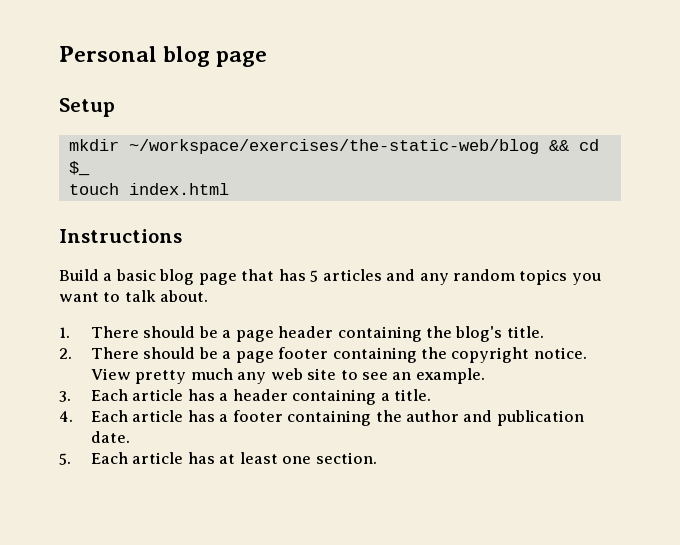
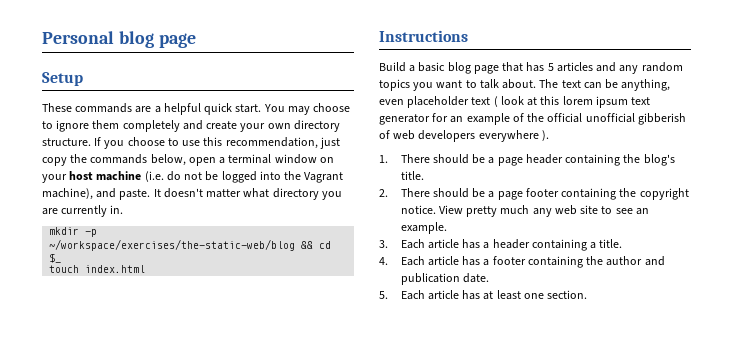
+ These commands are a helpful quick start. You may choose to ignore them completely and create your own directory structure. If you choose to use this recommendation, just copy the commands below, open a terminal window on your host machine (i.e. do not be logged into the Vagrant machine), and paste. It doesn't matter what directory you are currently in.
- mkdir ~/workspace/exercises/the-static-web/blog && cd $_
+ mkdir -p ~/workspace/exercises/the-static-web/blog && cd $_
+ The text can be anything, even placeholder text ( look at this lorem ipsum text generator for an example of the official unofficial gibberish of web developers everywhere ).

